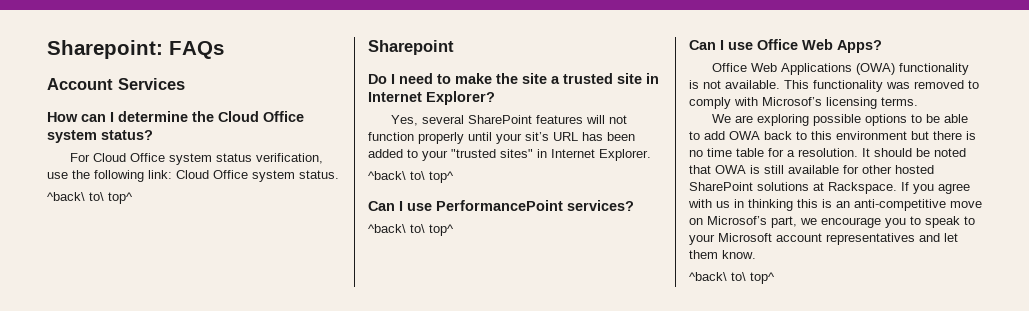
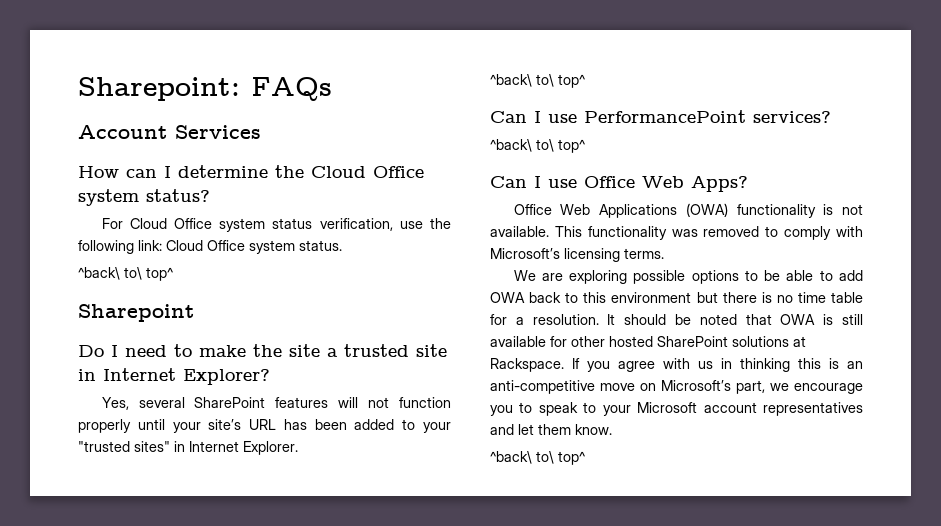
- Yes, several SharePoint features will not function properly until your sit’s URL has been added to your "trusted sites" in Internet Explorer.
+ Yes, several SharePoint features will not function properly until your site’s URL has been added to your "trusted sites" in Internet Explorer.
- This functionality was removed to comply with Microsof’s licensing terms.
+ This functionality was removed to comply with Microsoft’s licensing terms.
- If you agree with us in thinking this is an anti-competitive move on Microsof’s part, we encourage you to speak to your Microsoft account representatives and let them know.
+ If you agree with us in thinking this is an anti-competitive move on Microsoft’s part, we encourage you to speak to your Microsoft account representatives and let them know.

